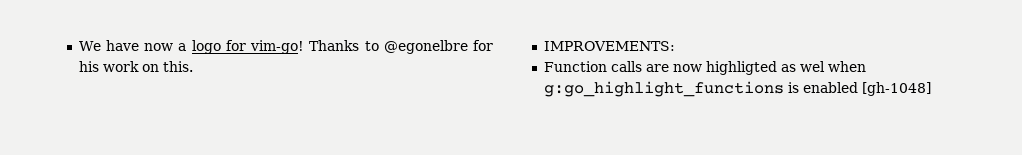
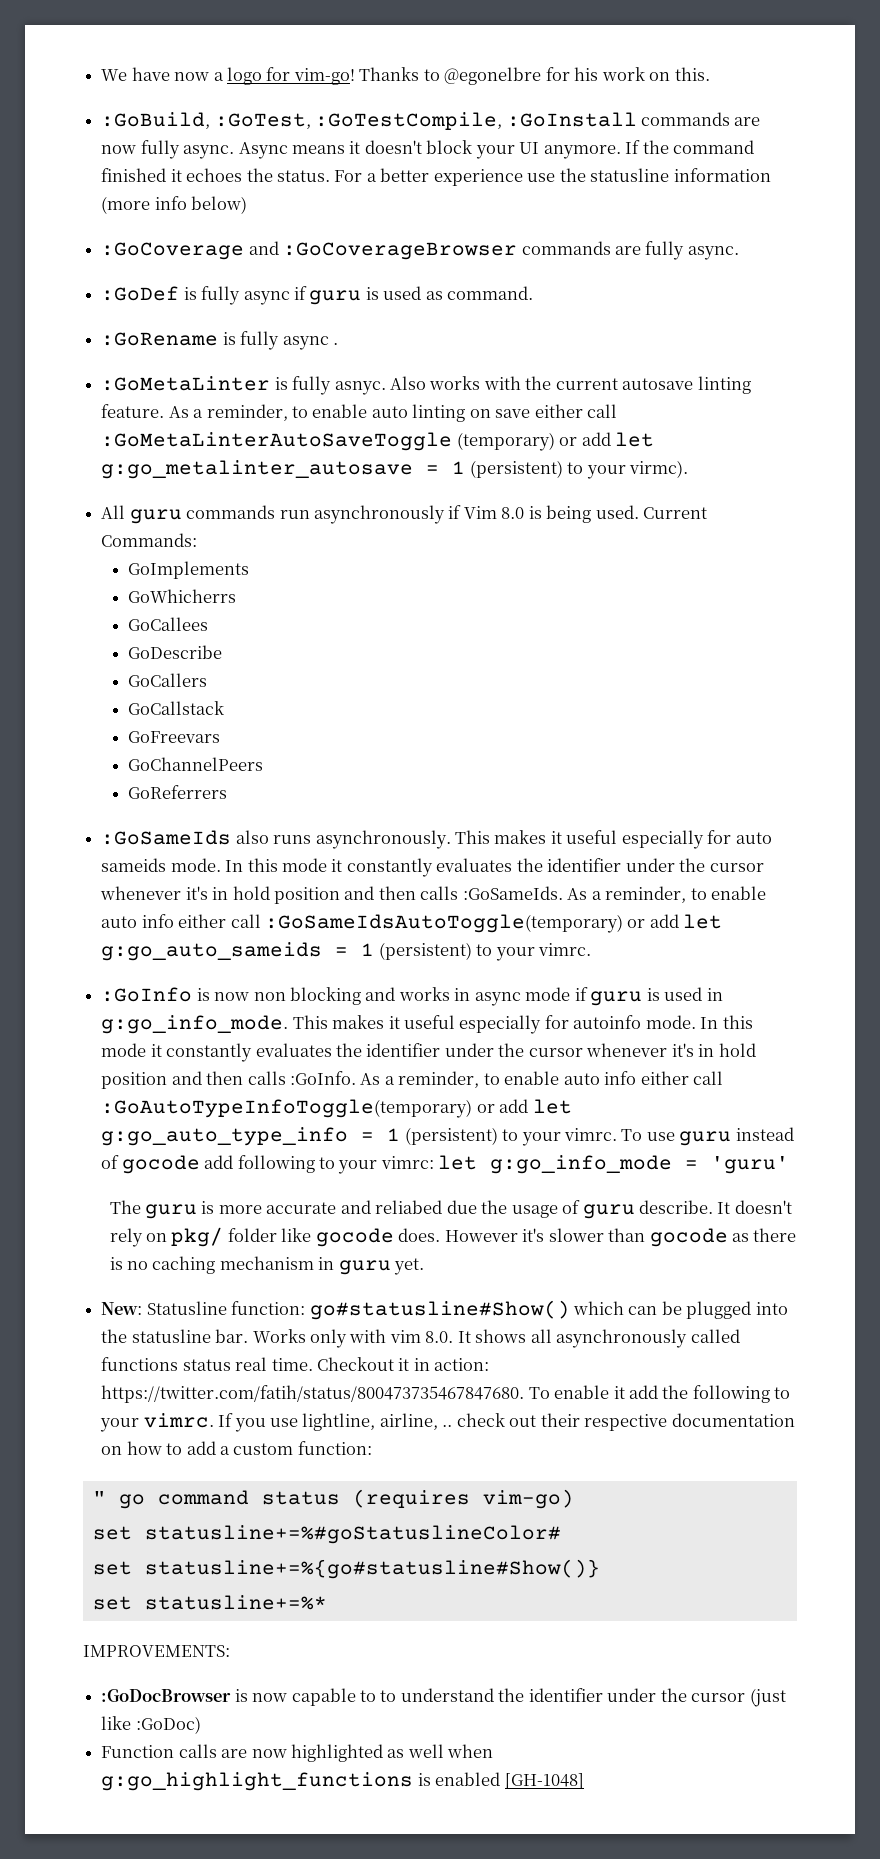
+ :GoBuild, :GoTest, :GoTestCompile, :GoInstall commands are now fully async. Async means it doesn't block your UI anymore. If the command finished it echoes the status. For a better experience use the statusline information (more info below)
+ :GoCoverage and :GoCoverageBrowser commands are fully async.
+ :GoDef is fully async if guru is used as command.
+ :GoRename is fully async .
+ :GoMetaLinter is fully asnyc. Also works with the current autosave linting feature. As a reminder, to enable auto linting on save either call :GoMetaLinterAutoSaveToggle (temporary) or add let g:go_metalinter_autosave = 1 (persistent) to your virmc).
+ All guru commands run asynchronously if Vim 8.0 is being used. Current Commands:
+ GoImplements
+ GoWhicherrs
+ GoCallees
+ GoDescribe
+ GoCallers
+ GoCallstack
+ GoFreevars
+ GoChannelPeers
+ GoReferrers
+ :GoSameIds also runs asynchronously. This makes it useful especially for auto sameids mode. In this mode it constantly evaluates the identifier under the cursor whenever it's in hold position and then calls :GoSameIds. As a reminder, to enable auto info either call :GoSameIdsAutoToggle(temporary) or add let g:go_auto_sameids = 1 (persistent) to your vimrc.
+ :GoInfo is now non blocking and works in async mode if guru is used in g:go_info_mode. This makes it useful especially for autoinfo mode. In this mode it constantly evaluates the identifier under the cursor whenever it's in hold position and then calls :GoInfo. As a reminder, to enable auto info either call :GoAutoTypeInfoToggle(temporary) or add let g:go_auto_type_info = 1 (persistent) to your vimrc. To use guru instead of gocode add following to your vimrc: let g:go_info_mode = 'guru'
+ The guru is more accurate and reliabed due the usage of guru describe. It doesn't rely on pkg/ folder like gocode does. However it's slower than gocode as there is no caching mechanism in guru yet.
+ New: Statusline function: go#statusline#Show() which can be plugged into the statusline bar. Works only with vim 8.0. It shows all asynchronously called functions status real time. Checkout it in action: https://twitter.com/fatih/status/800473735467847680. To enable it add the following to your vimrc. If you use lightline, airline, .. check out their respective documentation on how to add a custom function:
+ " go command status (requires vim-go)
+ set statusline+=%#goStatuslineColor#
+ set statusline+=%{go#statusline#Show()}
+ set statusline+=%*
  IMPROVEMENTS:
+ :GoDocBrowser is now capable to to understand the identifier under the cursor (just like :GoDoc)
- Function calls are now highligted as wel when g:go_highlight_functions is enabled [gh-1048]
+ Function calls are now highlighted as well when g:go_highlight_functions is enabled [GH-1048]

